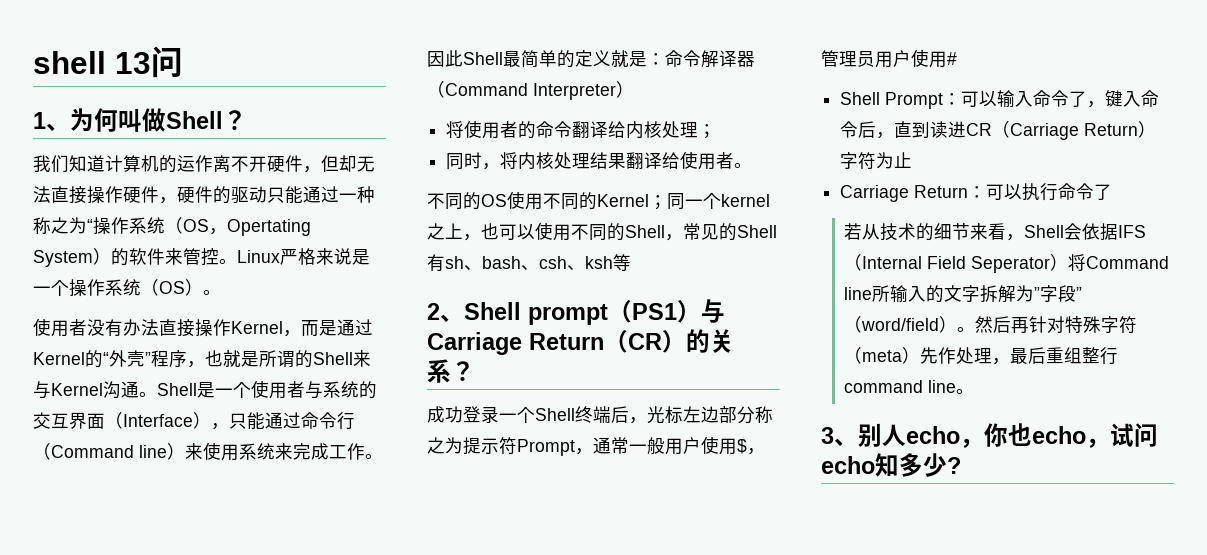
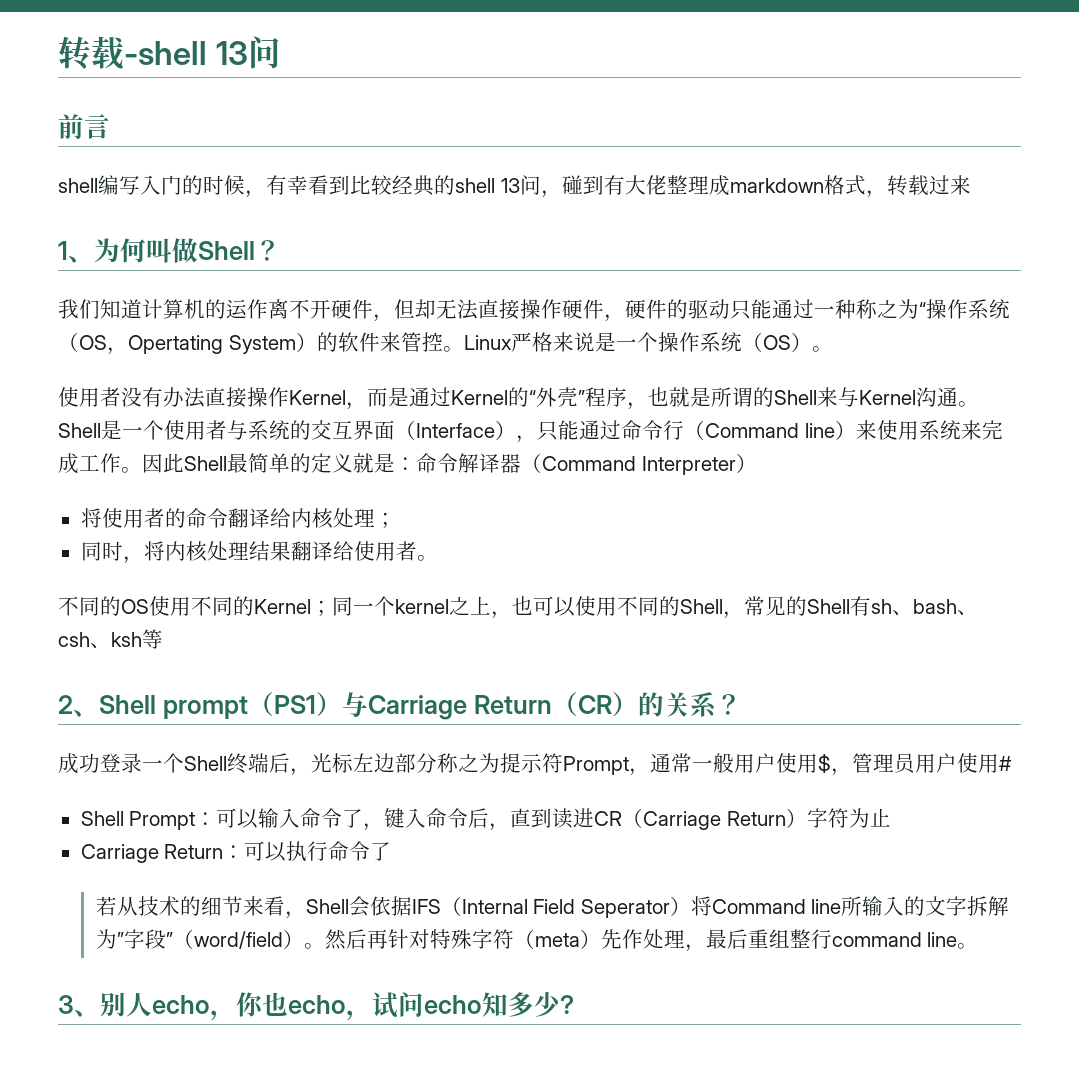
- shell 13问
+ 转载-shell 13问
+ 前言
+ shell编写入门的时候，有幸看到比较经典的shell 13问，碰到有大佬整理成markdown格式，转载过来

